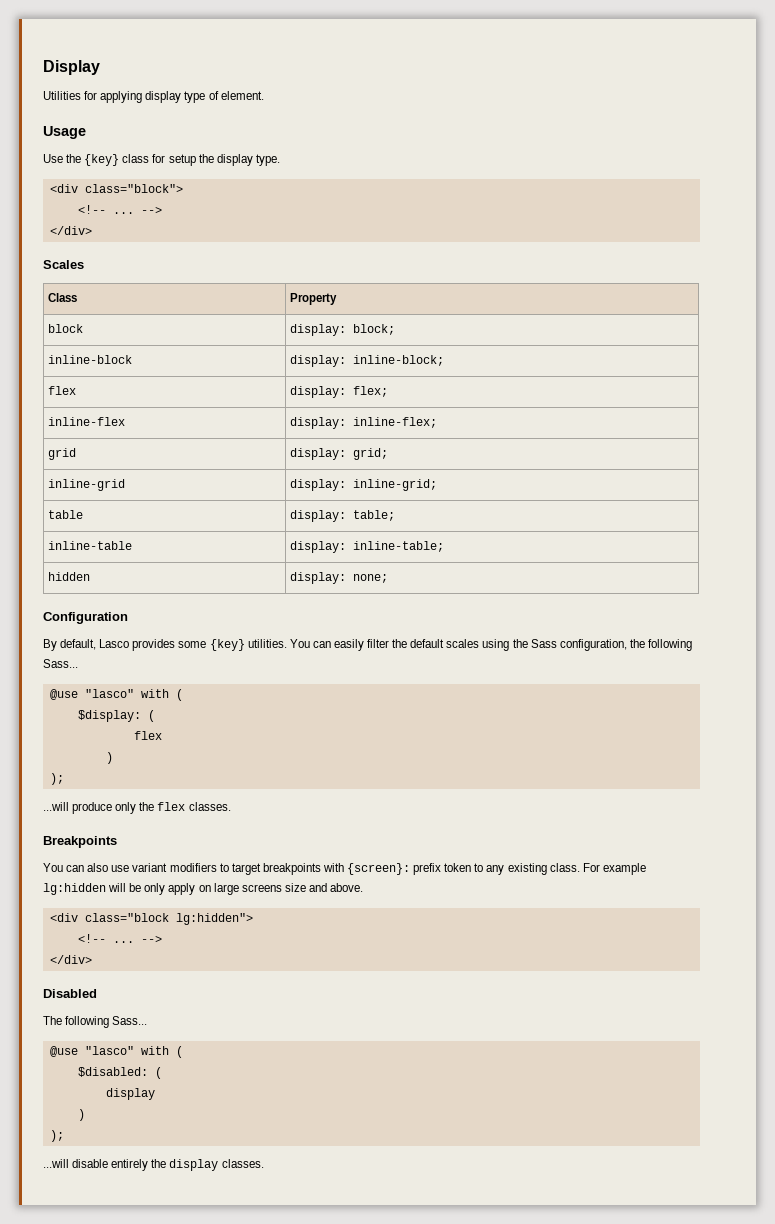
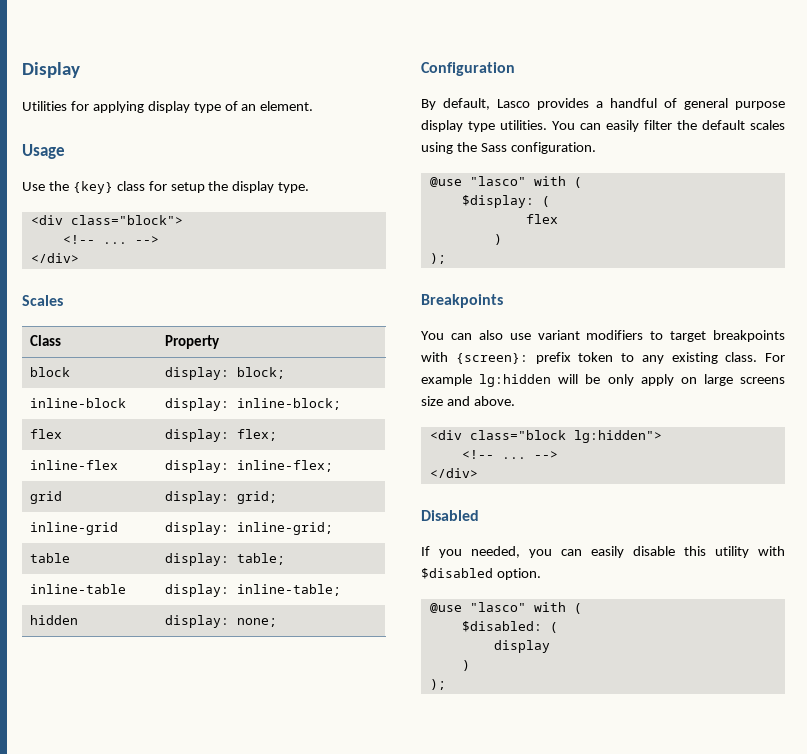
- Utilities for applying display type of element.
+ Utilities for applying display type of an element.
- By default, Lasco provides some {key} utilities.
+ By default, Lasco provides a handful of general purpose display type utilities.
- You can easily filter the default scales using the Sass configuration, the following Sass...
+ You can easily filter the default scales using the Sass configuration.
- ...will produce only the flex classes.
- The following Sass...
+ If you needed, you can easily disable this utility with $disabled option.
- ...will disable entirely the display classes.

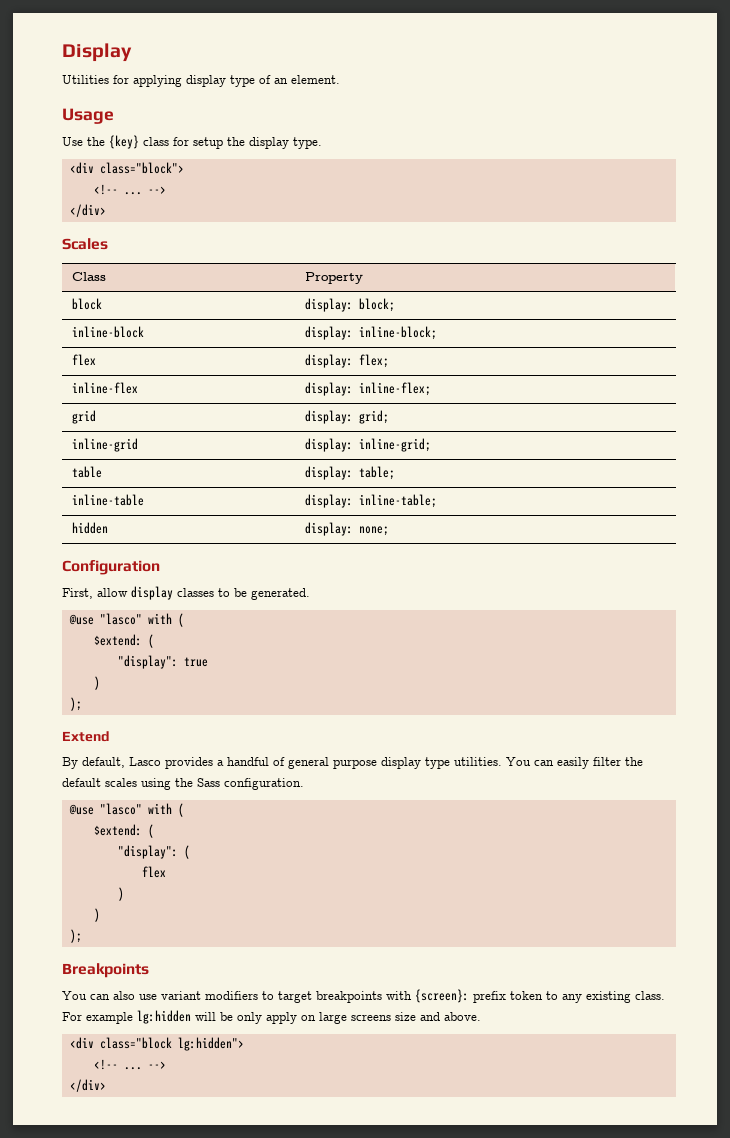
+ First, allow display classes to be generated.
+ @use "lasco" with (
+ $extend: (
+ "display": true
+ )
+ );
+ Extend
  You can easily filter the default scales using the Sass configuration.
  @use "lasco" with (
- $display: (
+ $extend: (
+ "display": (
  flex
+ )
- Disabled
- If you needed, you can easily disable this utility with $disabled option.
- @use "lasco" with (
- $disabled: (
- display
- )
- );

